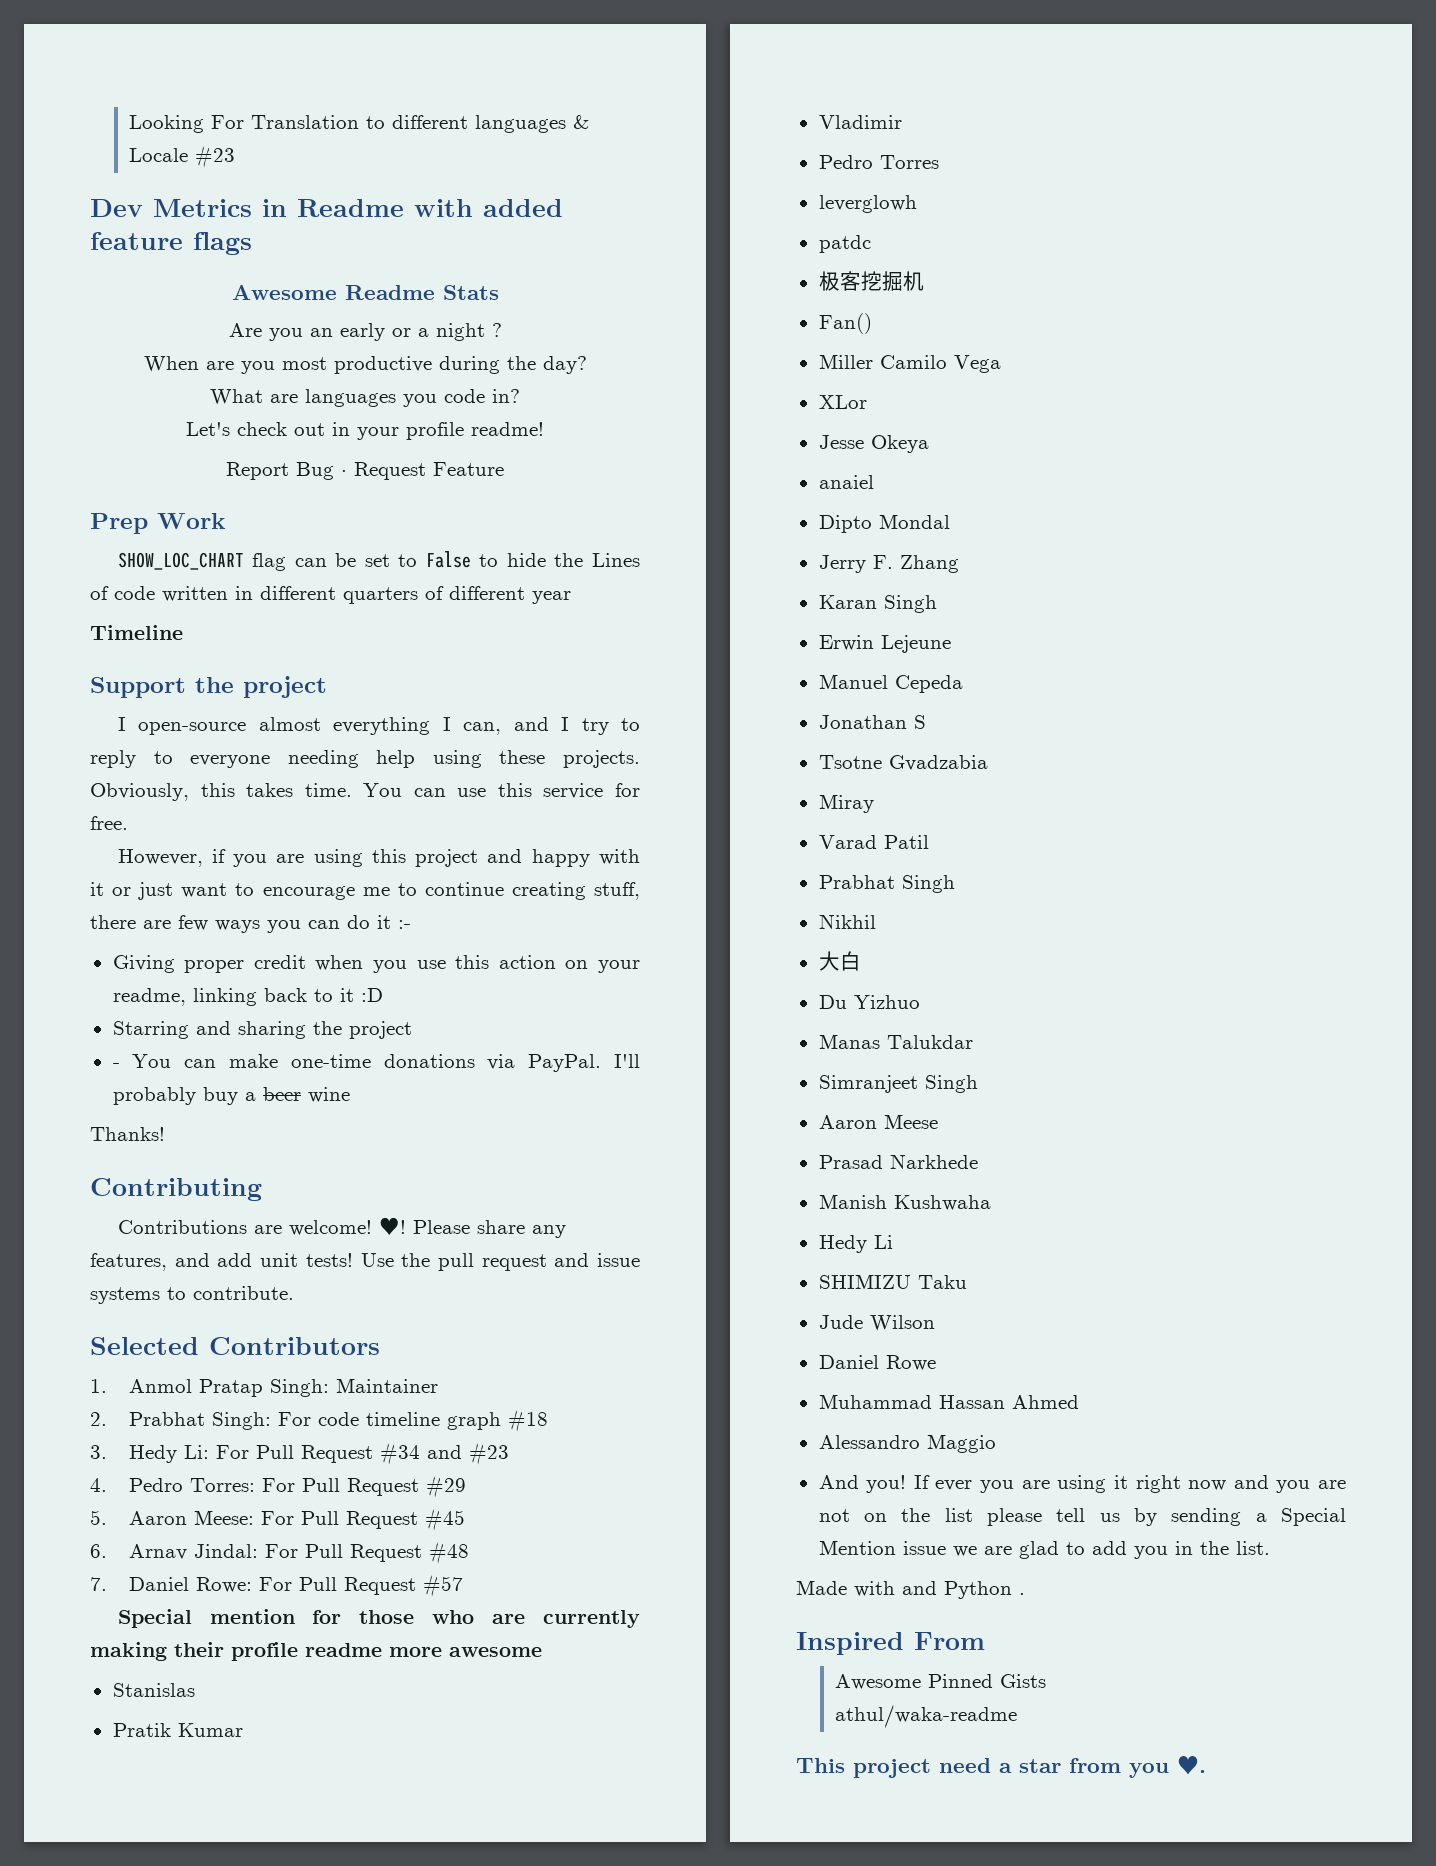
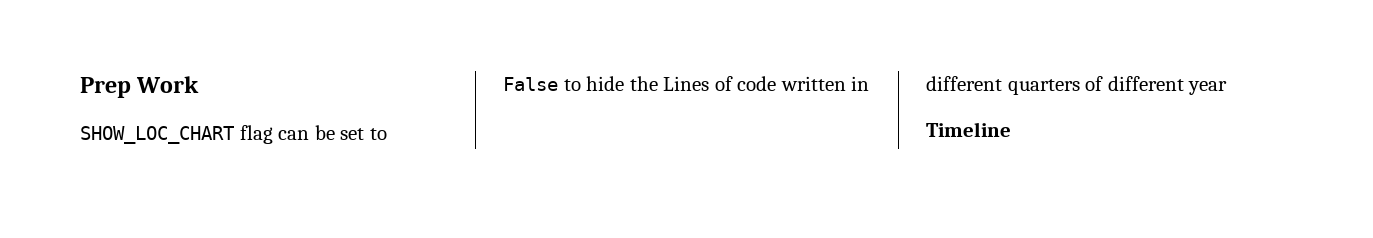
- Looking For Translation to different languages & Locale #23
- Dev Metrics in Readme with added feature flags
- Awesome Readme Stats
- Are you an early or a night ?
- When are you most productive during the day?
- What are languages you code in?
- Let's check out in your profile readme!
- Report Bug · Request Feature
- Support the project
- I open-source almost everything I can, and I try to reply to everyone needing help using these projects. Obviously, this takes time. You can use this service for free.
- However, if you are using this project and happy with it or just want to encourage me to continue creating stuff, there are few ways you can do it :-
- Giving proper credit when you use this action on your readme, linking back to it :D
- Starring and sharing the project
- - You can make one-time donations via PayPal. I'll probably buy a beer wine
- Thanks!
- Contributing
- Contributions are welcome! ♥! Please share any features, and add unit tests! Use the pull request and issue systems to contribute.
- Selected Contributors
- 1. Anmol Pratap Singh: Maintainer
- 2. Prabhat Singh: For code timeline graph #18
- 3. Hedy Li: For Pull Request #34 and #23
- 4. Pedro Torres: For Pull Request #29
- 5. Aaron Meese: For Pull Request #45
- 6. Arnav Jindal: For Pull Request #48
- 7. Daniel Rowe: For Pull Request #57
- Special mention for those who are currently making their profile readme more awesome
- Stanislas
- Pratik Kumar
- Vladimir
- Pedro Torres
- leverglowh
- patdc
- 极客挖掘机
- Fan()
- Miller Camilo Vega
- XLor
- Jesse Okeya
- anaiel
- Dipto Mondal
- Jerry F. Zhang
- Karan Singh
- Erwin Lejeune
- Manuel Cepeda
- Jonathan S
- Tsotne Gvadzabia
- Miray
- Varad Patil
- Prabhat Singh
- Nikhil
- 大白
- Du Yizhuo
- Manas Talukdar
- Simranjeet Singh
- Aaron Meese
- Prasad Narkhede
- Manish Kushwaha
- Hedy Li
- SHIMIZU Taku
- Jude Wilson
- Daniel Rowe
- Muhammad Hassan Ahmed
- Alessandro Maggio
- And you! If ever you are using it right now and you are not on the list please tell us by sending a Special Mention issue we are glad to add you in the list.
- Made with and Python .
- Inspired From
- Awesome Pinned Gists
- athul/waka-readme
- This project need a star from you ♥.

